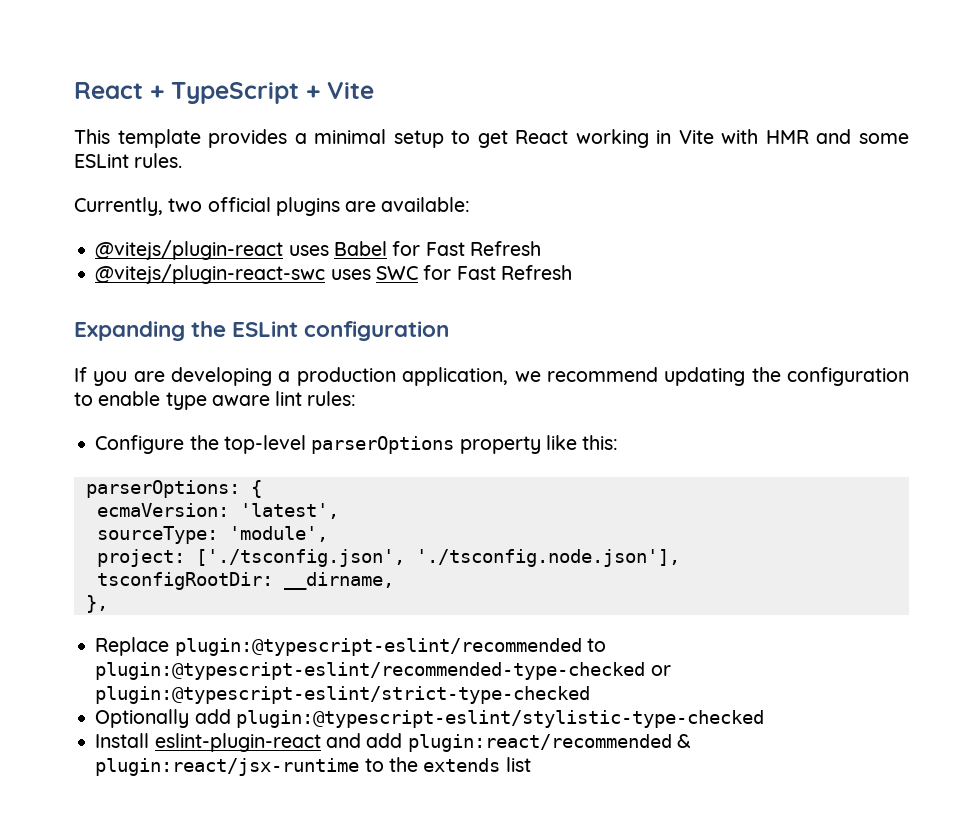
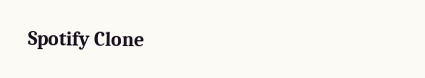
- React + TypeScript + Vite
- This template provides a minimal setup to get React working in Vite with HMR and some ESLint rules.
- Currently, two official plugins are available:
- @vitejs/plugin-react uses Babel for Fast Refresh
- @vitejs/plugin-react-swc uses SWC for Fast Refresh
- Expanding the ESLint configuration
- If you are developing a production application, we recommend updating the configuration to enable type aware lint rules:
- Configure the top-level parserOptions property like this:
- parserOptions: {
- ecmaVersion: 'latest',
- sourceType: 'module',
- project: ['./tsconfig.json', './tsconfig.node.json'],
- tsconfigRootDir: __dirname,
- },
- Replace plugin:@typescript-eslint/recommended to plugin:@typescript-eslint/recommended-type-checked or plugin:@typescript-eslint/strict-type-checked
- Optionally add plugin:@typescript-eslint/stylistic-type-checked
- Install eslint-plugin-react and add plugin:react/recommended & plugin:react/jsx-runtime to the extends list
+ Spotify Clone

